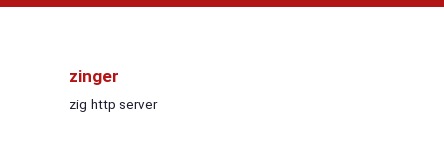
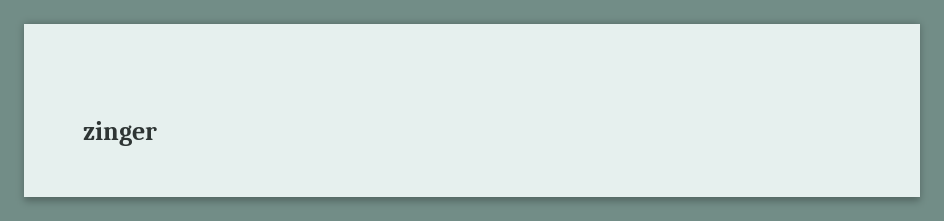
- zig http server

